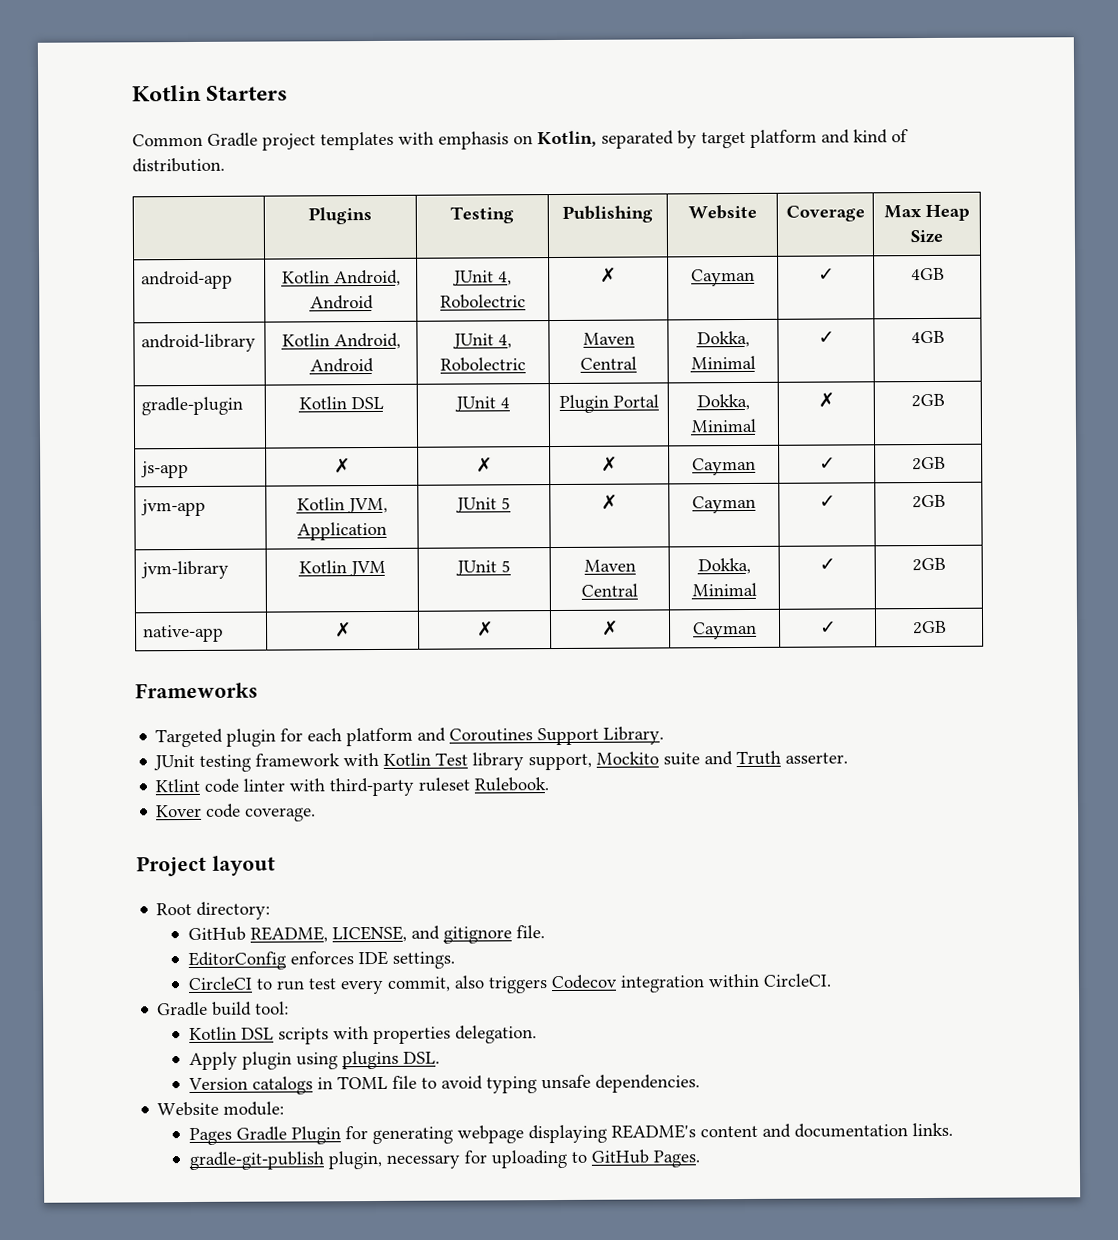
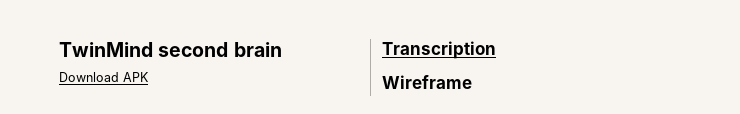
- Kotlin Starters
- Common Gradle project templates with emphasis on Kotlin, separated by target platform and kind of distribution.
- | Plugins | Testing | Publishing | Website | Coverage | Max Heap Size
- android-app | Kotlin Android, Android | JUnit 4, Robolectric | ✗ | Cayman | ✓ | 4GB
- android-library | Kotlin Android, Android | JUnit 4, Robolectric | Maven Central | Dokka, Minimal | ✓ | 4GB
- gradle-plugin | Kotlin DSL | JUnit 4 | Plugin Portal | Dokka, Minimal | ✗ | 2GB
- js-app | ✗ | ✗ | ✗ | Cayman | ✓ | 2GB
- jvm-app | Kotlin JVM, Application | JUnit 5 | ✗ | Cayman | ✓ | 2GB
- jvm-library | Kotlin JVM | JUnit 5 | Maven Central | Dokka, Minimal | ✓ | 2GB
- native-app | ✗ | ✗ | ✗ | Cayman | ✓ | 2GB
- Frameworks
- Targeted plugin for each platform and Coroutines Support Library.
- JUnit testing framework with Kotlin Test library support, Mockito suite and Truth asserter.
- Ktlint code linter with third-party ruleset Rulebook.
- Kover code coverage.
- Project layout
- Root directory:
- GitHub README, LICENSE, and gitignore file.
- EditorConfig enforces IDE settings.
- CircleCI to run test every commit, also triggers Codecov integration within CircleCI.
- Gradle build tool:
- Kotlin DSL scripts with properties delegation.
- Apply plugin using plugins DSL.
- Version catalogs in TOML file to avoid typing unsafe dependencies.
- Website module:
- Pages Gradle Plugin for generating webpage displaying README's content and documentation links.
- gradle-git-publish plugin, necessary for uploading to GitHub Pages.
+ TwinMind second brain
+ Download APK
+ Transcription
+ Wireframe

